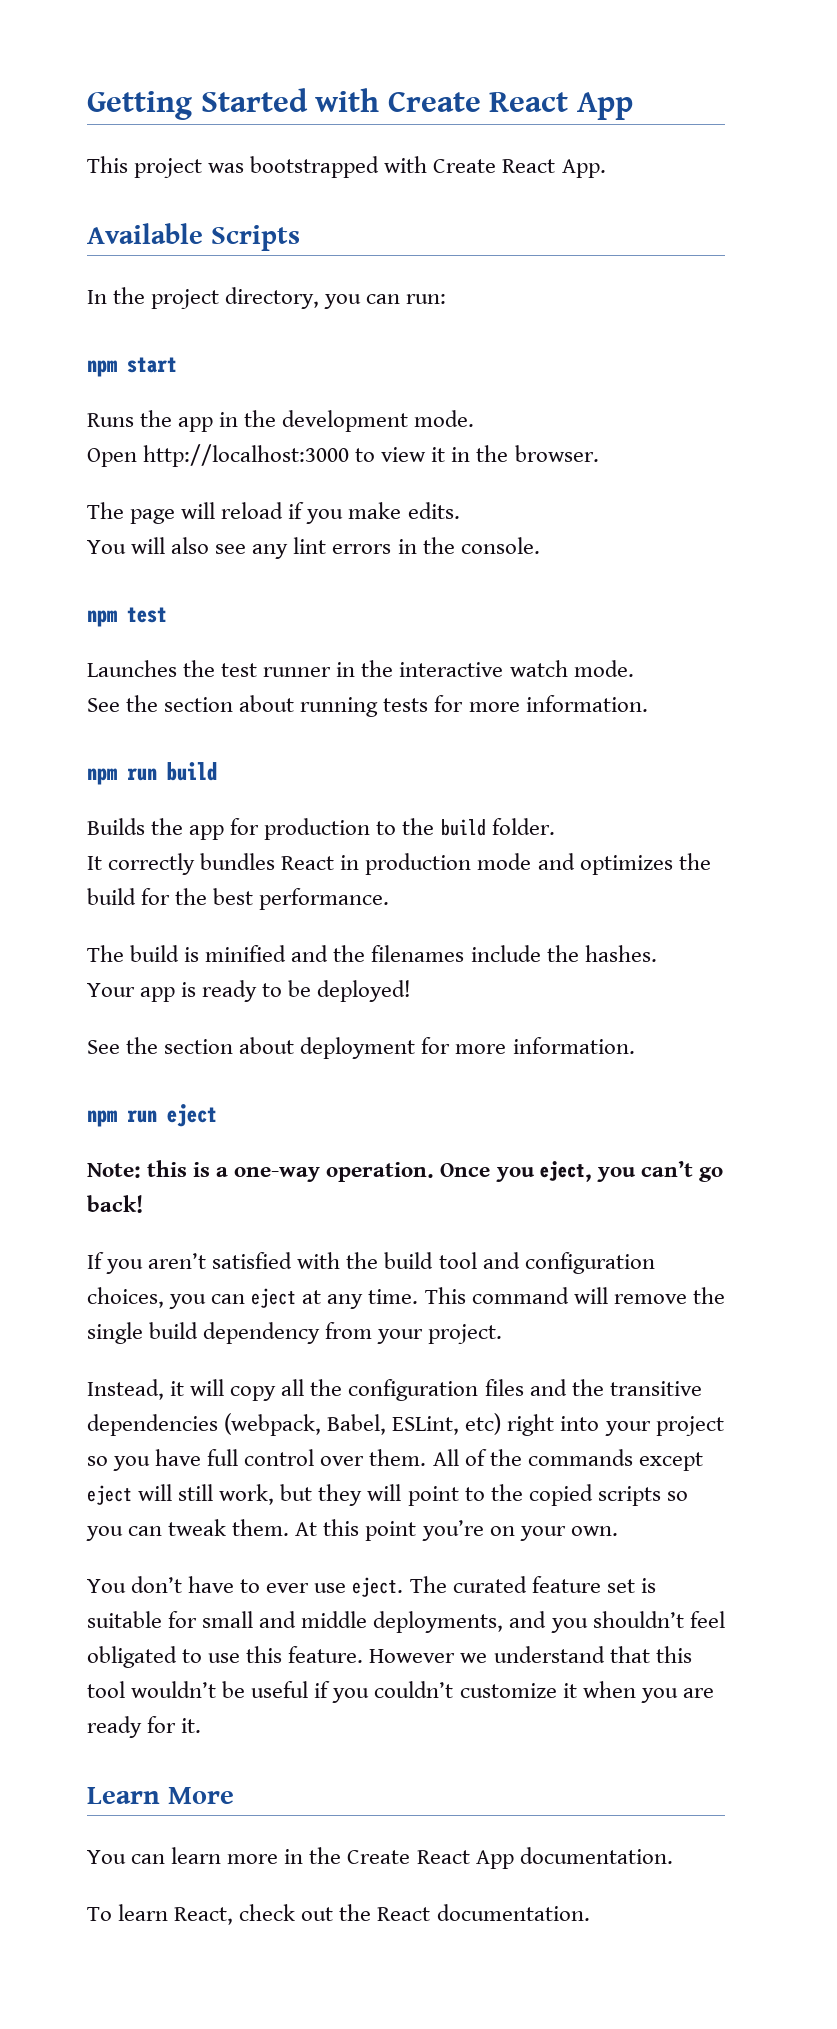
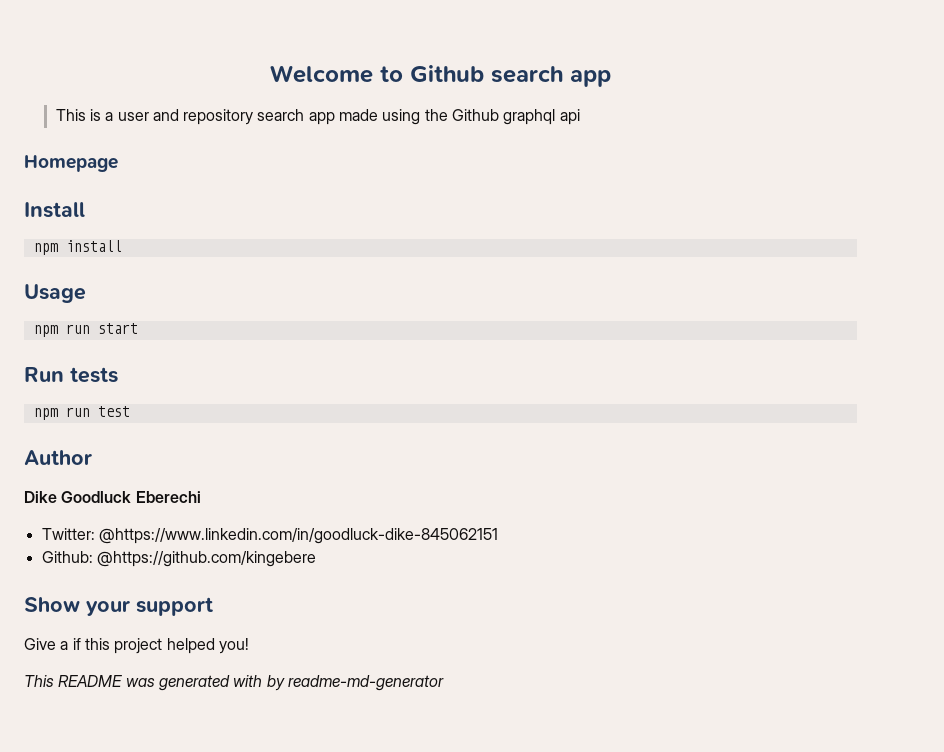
- Getting Started with Create React App
- This project was bootstrapped with Create React App.
- Available Scripts
- In the project directory, you can run:
- npm start
- Runs the app in the development mode.
- Open http://localhost:3000 to view it in the browser.
- The page will reload if you make edits.
- You will also see any lint errors in the console.
- npm test
- Launches the test runner in the interactive watch mode.
- See the section about running tests for more information.
- npm run build
- Builds the app for production to the build folder.
- It correctly bundles React in production mode and optimizes the build for the best performance.
- The build is minified and the filenames include the hashes.
- Your app is ready to be deployed!
- See the section about deployment for more information.
- npm run eject
- Note: this is a one-way operation. Once you eject, you can’t go back!
- If you aren’t satisfied with the build tool and configuration choices, you can eject at any time. This command will remove the single build dependency from your project.
- Instead, it will copy all the configuration files and the transitive dependencies (webpack, Babel, ESLint, etc) right into your project so you have full control over them. All of the commands except eject will still work, but they will point to the copied scripts so you can tweak them. At this point you’re on your own.
- You don’t have to ever use eject. The curated feature set is suitable for small and middle deployments, and you shouldn’t feel obligated to use this feature. However we understand that this tool wouldn’t be useful if you couldn’t customize it when you are ready for it.
- Learn More
- You can learn more in the Create React App documentation.
- To learn React, check out the React documentation.
+ Welcome to Github search app
+ This is a user and repository search app made using the Github graphql api
+ Homepage
+ Install
+ npm install
+ Usage
+ npm run start
+ Run tests
+ npm run test
+ Author
+ Dike Goodluck Eberechi
+ Twitter: @https://www.linkedin.com/in/goodluck-dike-845062151
+ Github: @https://github.com/kingebere
+ Show your support
+ Give a if this project helped you!
+ This README was generated with by readme-md-generator

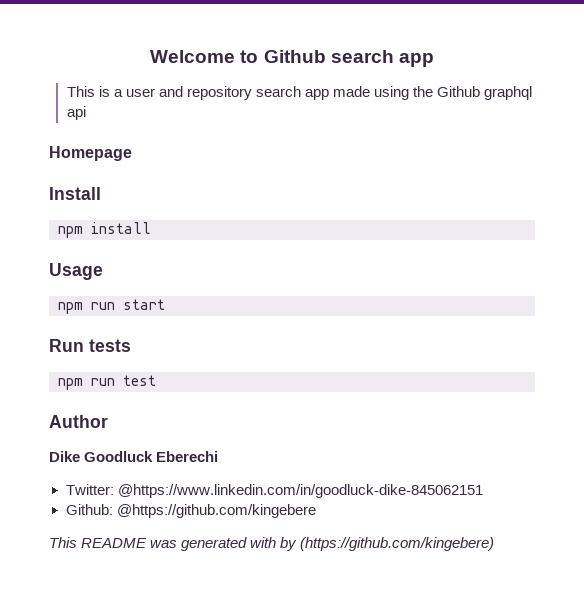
- Show your support
- Give a if this project helped you!
- This README was generated with by readme-md-generator
+ This README was generated with by (https://github.com/kingebere)

